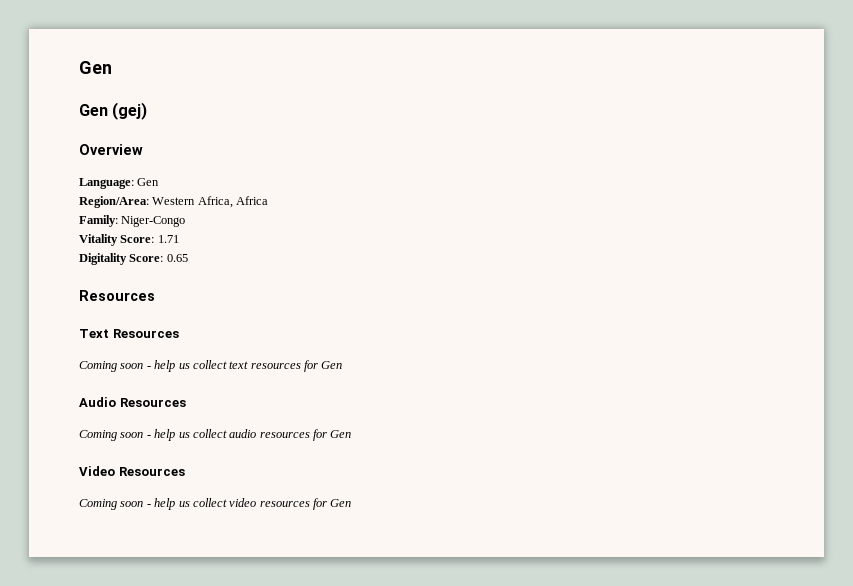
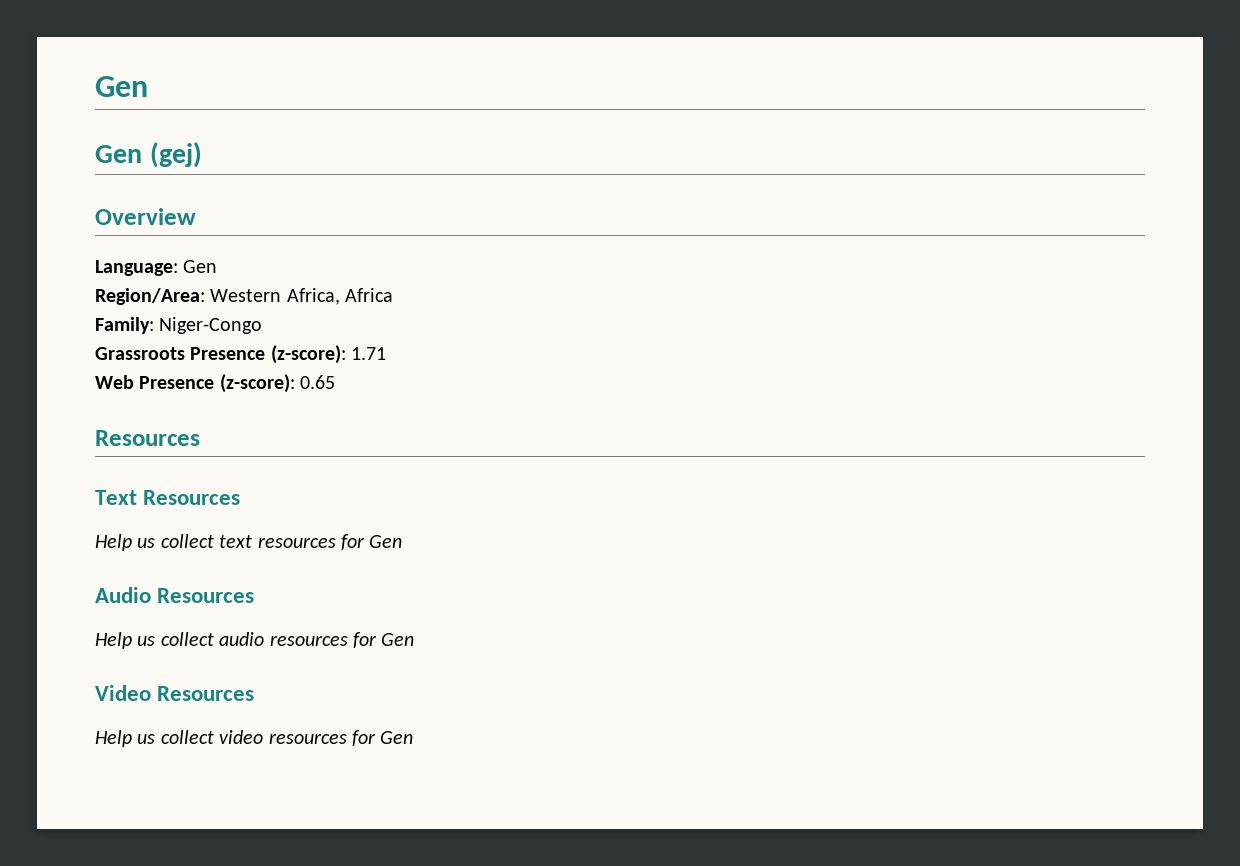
- Vitality Score: 1.71
- Digitality Score: 0.65
+ Grassroots Presence (z-score): 1.71
+ Web Presence (z-score): 0.65
- Coming soon - help us collect text resources for Gen
+ Help us collect text resources for Gen
- Coming soon - help us collect audio resources for Gen
+ Help us collect audio resources for Gen
- Coming soon - help us collect video resources for Gen
+ Help us collect video resources for Gen

